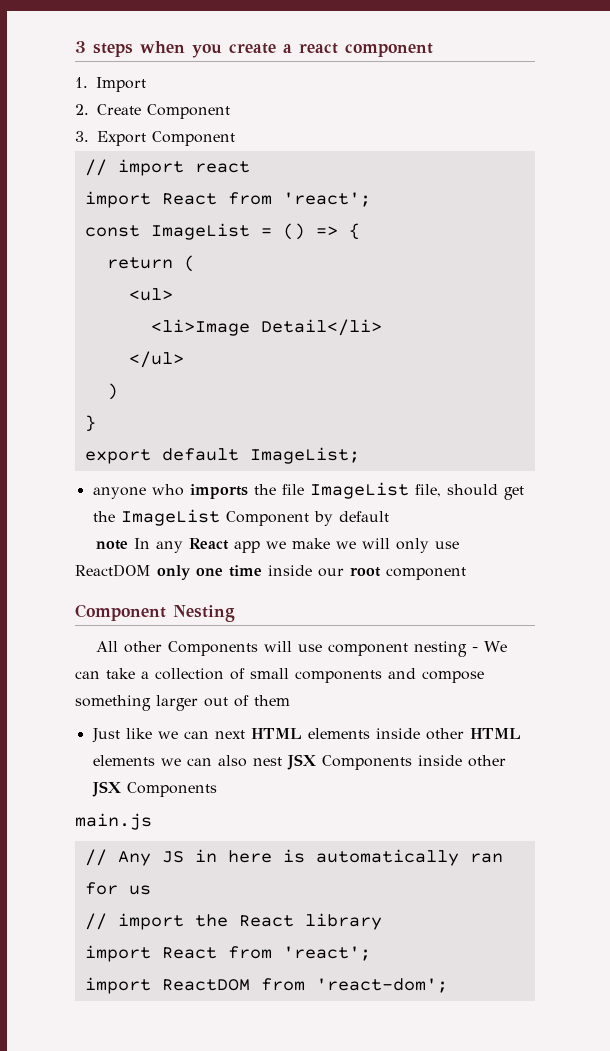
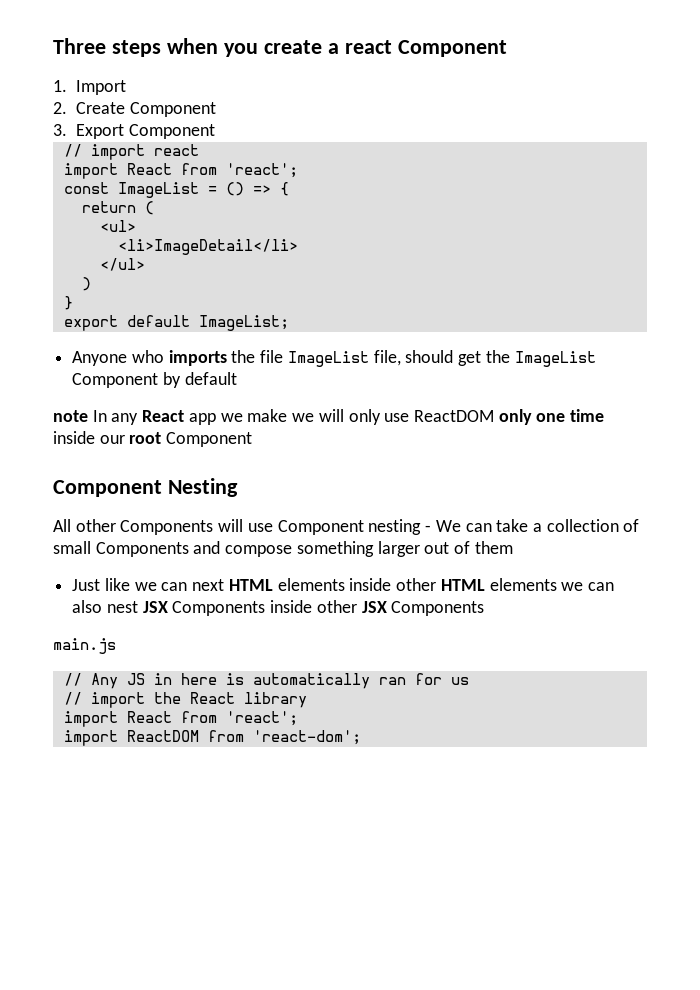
- 3 steps when you create a react component
+ Three steps when you create a react Component
- <li>Image Detail</li>
+ <li>ImageDetail</li>
- anyone who imports the file ImageList file, should get the ImageList Component by default
+ Anyone who imports the file ImageList file, should get the ImageList Component by default
- note In any React app we make we will only use ReactDOM only one time inside our root component
+ note In any React app we make we will only use ReactDOM only one time inside our root Component
- All other Components will use component nesting - We can take a collection of small components and compose something larger out of them
+ All other Components will use Component nesting - We can take a collection of small Components and compose something larger out of them

